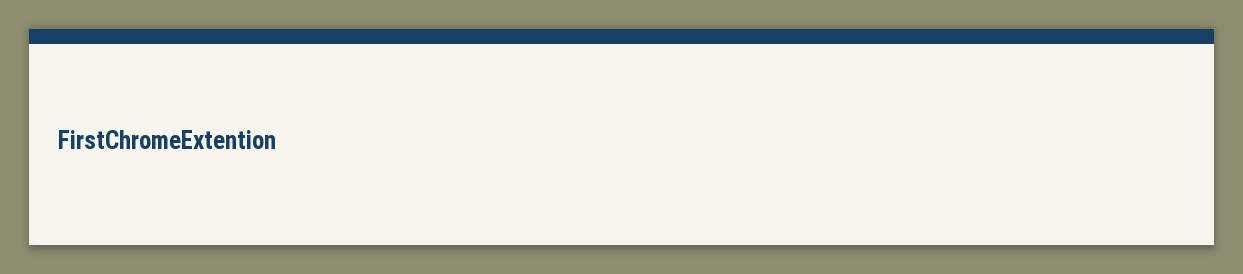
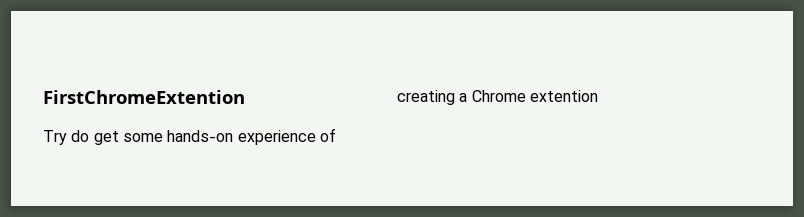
+ Try do get some hands-on experience of creating a Chrome extention

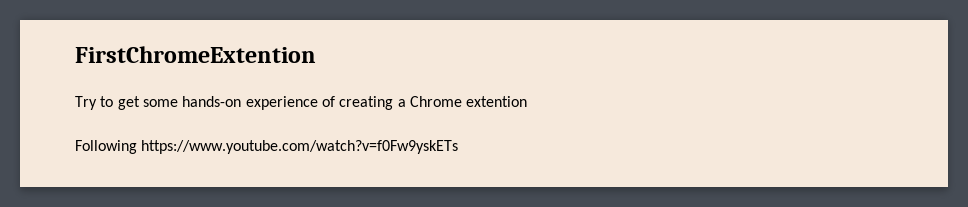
- Try do get some hands-on experience of creating a Chrome extention
+ Try to get some hands-on experience of creating a Chrome extention
+ Following https://www.youtube.com/watch?v=f0Fw9yskETs

